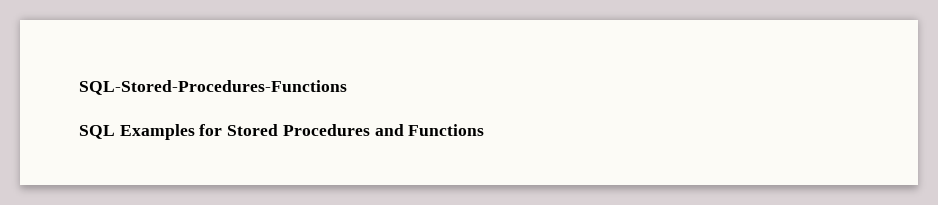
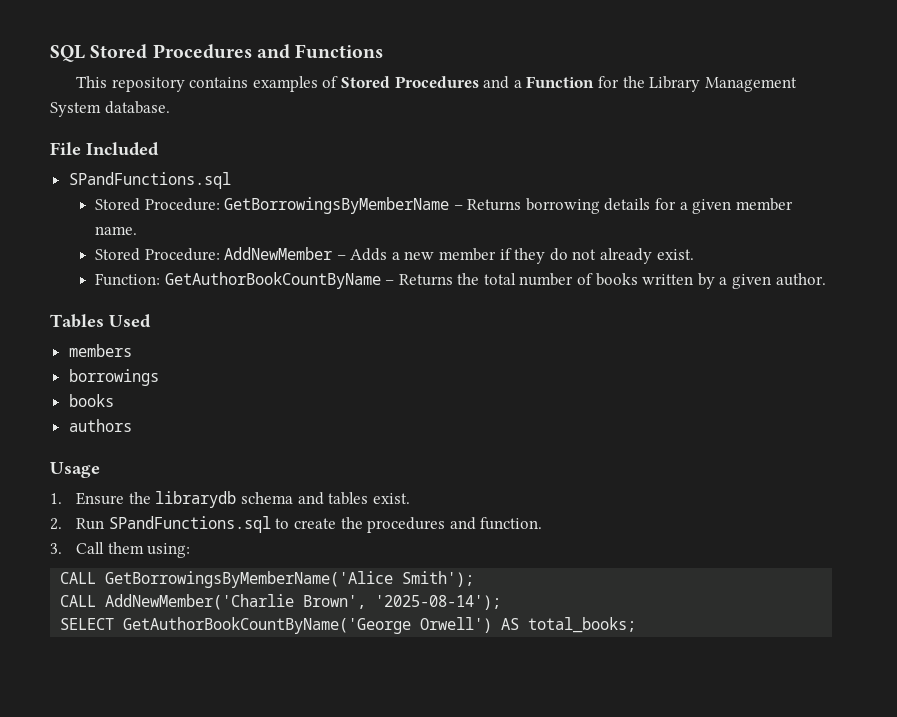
- SQL-Stored-Procedures-Functions
- SQL Examples for Stored Procedures and Functions
+ SQL Stored Procedures and Functions
+ This repository contains examples of Stored Procedures and a Function for the Library Management System database.
+ File Included
+ SPandFunctions.sql
+ Stored Procedure: GetBorrowingsByMemberName – Returns borrowing details for a given member name.
+ Stored Procedure: AddNewMember – Adds a new member if they do not already exist.
+ Function: GetAuthorBookCountByName – Returns the total number of books written by a given author.
+ Tables Used
+ members
+ borrowings
+ books
+ authors
+ Usage
+ 1. Ensure the librarydb schema and tables exist.
+ 2. Run SPandFunctions.sql to create the procedures and function.
+ 3. Call them using:
+ CALL GetBorrowingsByMemberName('Alice Smith');
+ CALL AddNewMember('Charlie Brown', '2025-08-14');
+ SELECT GetAuthorBookCountByName('George Orwell') AS total_books;

